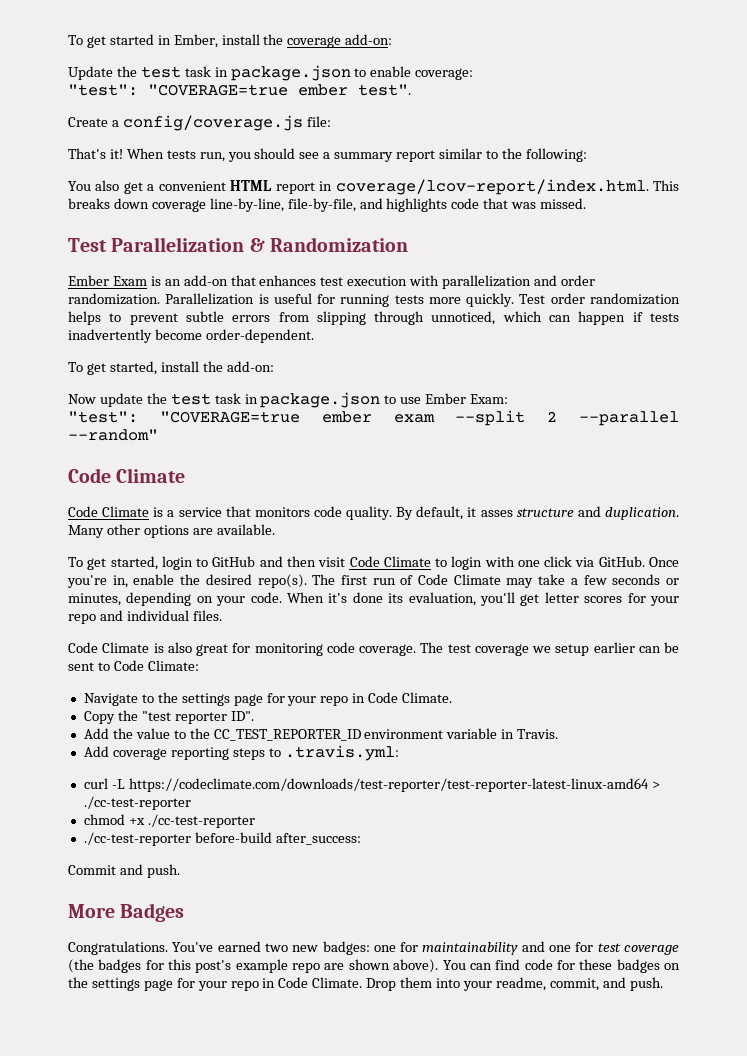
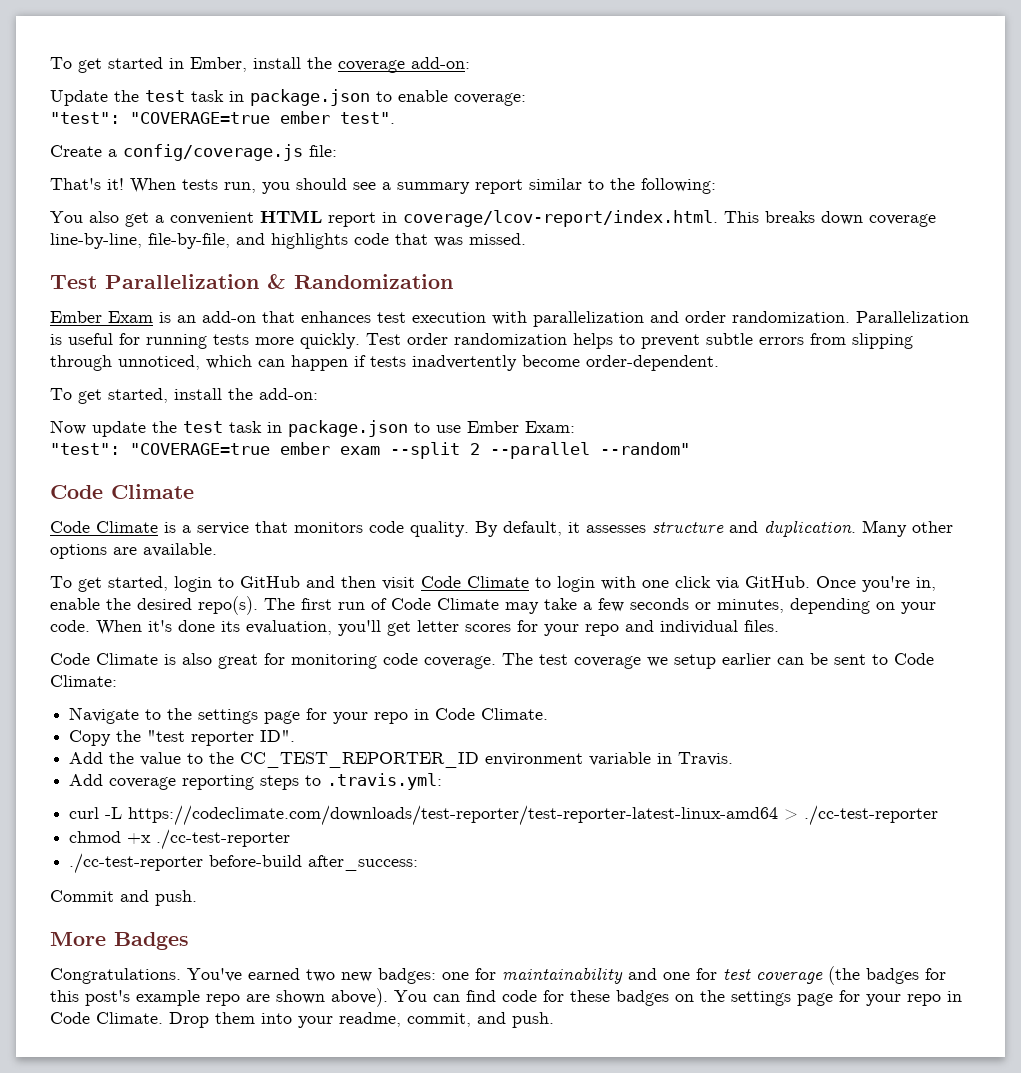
- By default, it asses structure and duplication.
+ By default, it assesses structure and duplication.

